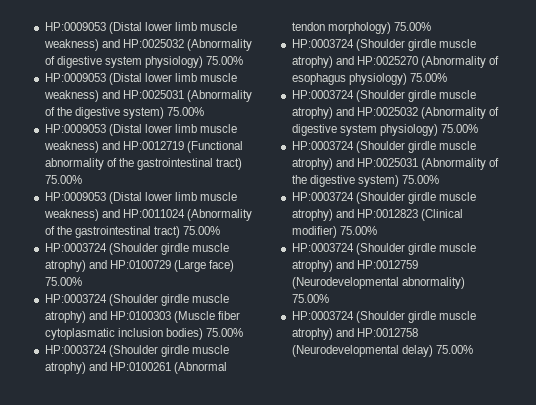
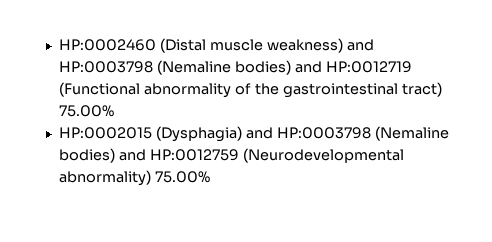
- HP:0009053 (Distal lower limb muscle weakness) and HP:0025032 (Abnormality of digestive system physiology) 75.00%
- HP:0009053 (Distal lower limb muscle weakness) and HP:0025031 (Abnormality of the digestive system) 75.00%
- HP:0009053 (Distal lower limb muscle weakness) and HP:0012719 (Functional abnormality of the gastrointestinal tract) 75.00%
+ HP:0002460 (Distal muscle weakness) and HP:0003798 (Nemaline bodies) and HP:0012719 (Functional abnormality of the gastrointestinal tract) 75.00%
- HP:0009053 (Distal lower limb muscle weakness) and HP:0011024 (Abnormality of the gastrointestinal tract) 75.00%
- HP:0003724 (Shoulder girdle muscle atrophy) and HP:0100729 (Large face) 75.00%
- HP:0003724 (Shoulder girdle muscle atrophy) and HP:0100303 (Muscle fiber cytoplasmatic inclusion bodies) 75.00%
- HP:0003724 (Shoulder girdle muscle atrophy) and HP:0100261 (Abnormal tendon morphology) 75.00%
- HP:0003724 (Shoulder girdle muscle atrophy) and HP:0025270 (Abnormality of esophagus physiology) 75.00%
- HP:0003724 (Shoulder girdle muscle atrophy) and HP:0025032 (Abnormality of digestive system physiology) 75.00%
- HP:0003724 (Shoulder girdle muscle atrophy) and HP:0025031 (Abnormality of the digestive system) 75.00%
- HP:0003724 (Shoulder girdle muscle atrophy) and HP:0012823 (Clinical modifier) 75.00%
- HP:0003724 (Shoulder girdle muscle atrophy) and HP:0012759 (Neurodevelopmental abnormality) 75.00%
+ HP:0002015 (Dysphagia) and HP:0003798 (Nemaline bodies) and HP:0012759 (Neurodevelopmental abnormality) 75.00%
- HP:0003724 (Shoulder girdle muscle atrophy) and HP:0012758 (Neurodevelopmental delay) 75.00%

